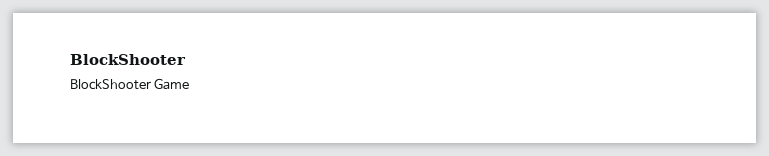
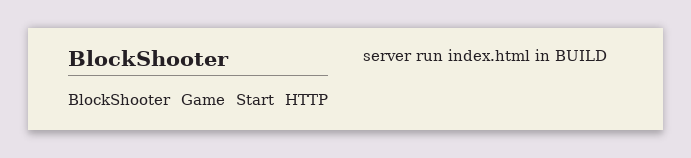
- BlockShooter Game
+ BlockShooter Game Start HTTP server run index.html in BUILD

